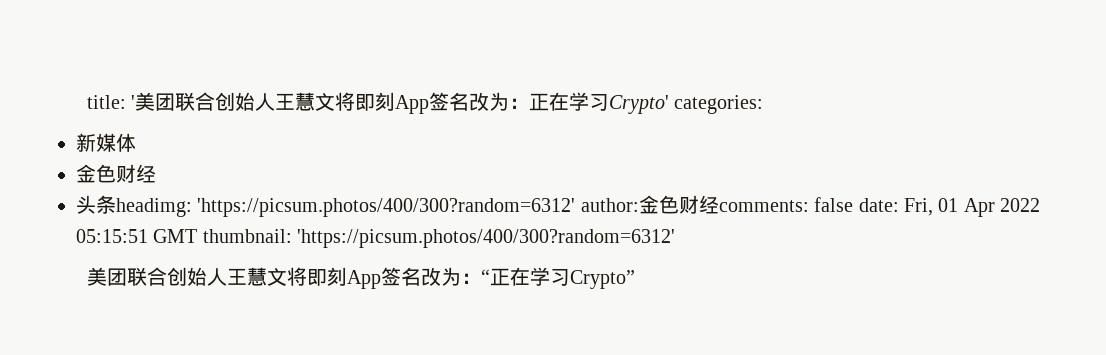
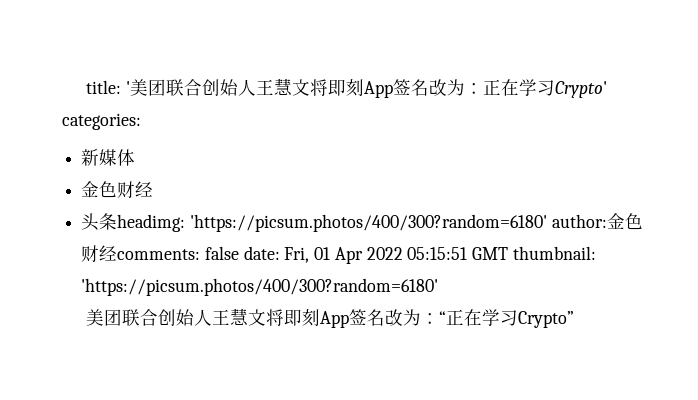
- 头条headimg: 'https://picsum.photos/400/300?random=6312' author:金色财经comments: false date: Fri, 01 Apr 2022 05:15:51 GMT thumbnail: 'https://picsum.photos/400/300?random=6312'
+ 头条headimg: 'https://picsum.photos/400/300?random=6180' author:金色财经comments: false date: Fri, 01 Apr 2022 05:15:51 GMT thumbnail: 'https://picsum.photos/400/300?random=6180'

